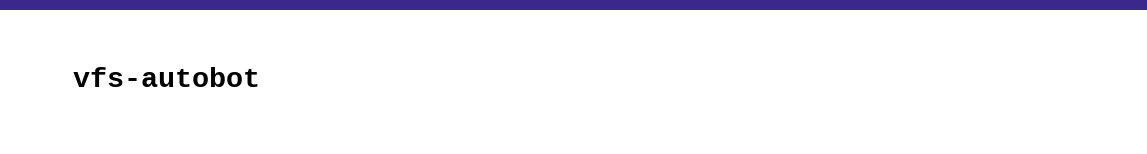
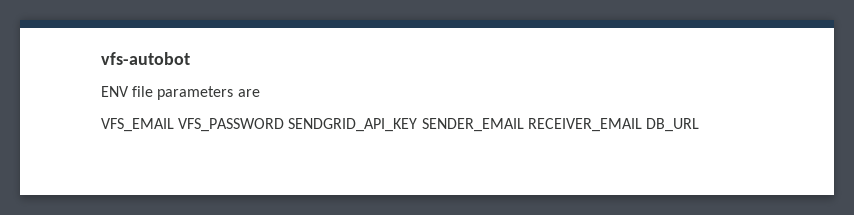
+ ENV file parameters are
+ VFS_EMAIL VFS_PASSWORD SENDGRID_API_KEY SENDER_EMAIL RECEIVER_EMAIL DB_URL

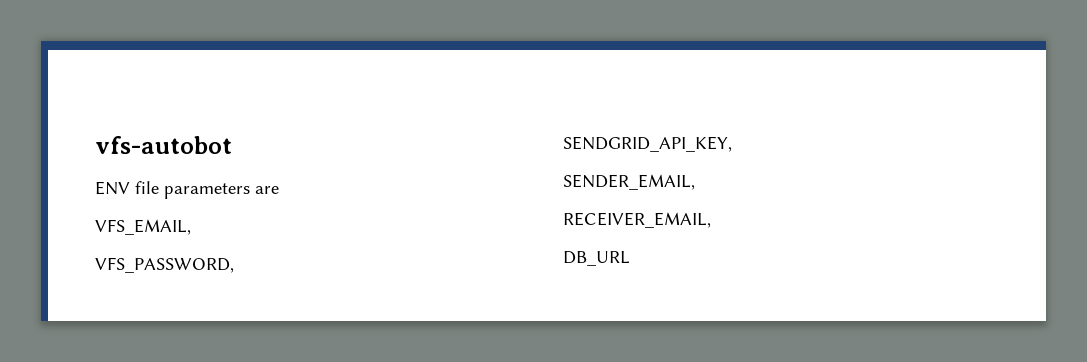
- VFS_EMAIL VFS_PASSWORD SENDGRID_API_KEY SENDER_EMAIL RECEIVER_EMAIL DB_URL
+ VFS_EMAIL,
+ VFS_PASSWORD,
+ SENDGRID_API_KEY,
+ SENDER_EMAIL,
+ RECEIVER_EMAIL,
+ DB_URL

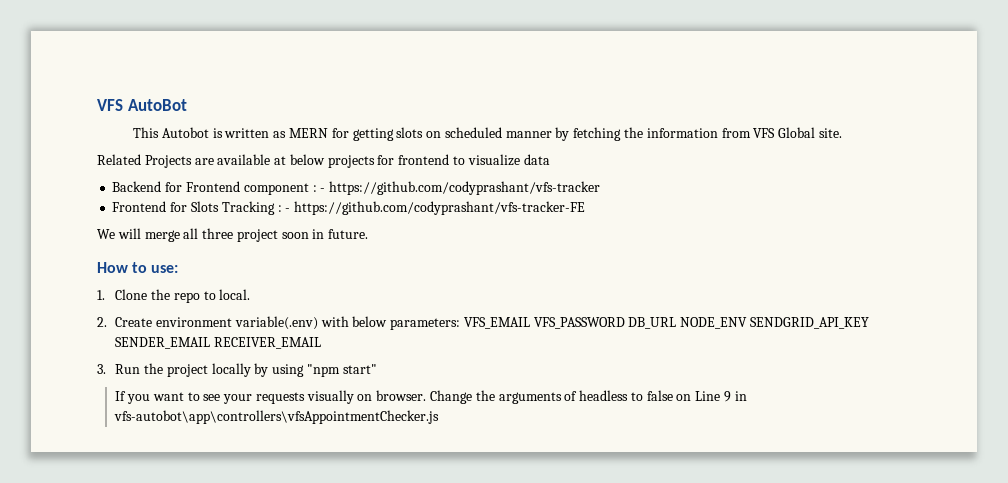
- vfs-autobot
- ENV file parameters are
- VFS_EMAIL,
- VFS_PASSWORD,
- SENDGRID_API_KEY,
- SENDER_EMAIL,
- RECEIVER_EMAIL,
- DB_URL
+ VFS AutoBot
+ This Autobot is written as MERN for getting slots on scheduled manner by fetching the information from VFS Global site.
+ Related Projects are available at below projects for frontend to visualize data
+ Backend for Frontend component : - https://github.com/codyprashant/vfs-tracker
+ Frontend for Slots Tracking : - https://github.com/codyprashant/vfs-tracker-FE
+ We will merge all three project soon in future.
+ How to use:
+ 1. Clone the repo to local.
+ 2. Create environment variable(.env) with below parameters: VFS_EMAIL VFS_PASSWORD DB_URL NODE_ENV SENDGRID_API_KEY SENDER_EMAIL RECEIVER_EMAIL
+ 3. Run the project locally by using "npm start"
+ If you want to see your requests visually on browser. Change the arguments of headless to false on Line 9 in vfs-autobot\app\controllers\vfsAppointmentChecker.js

